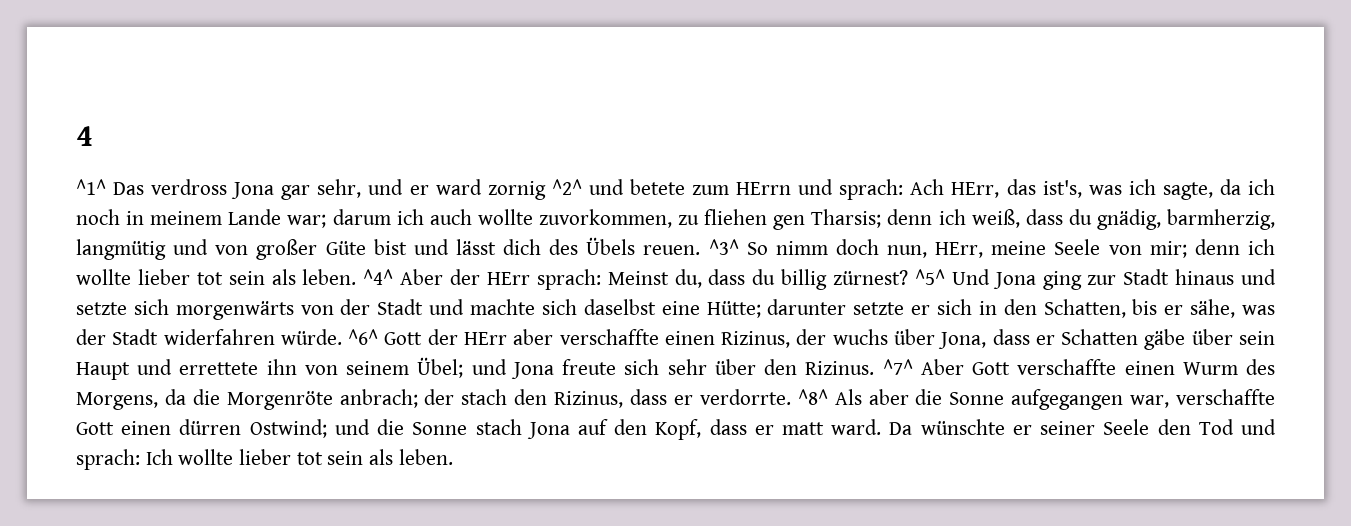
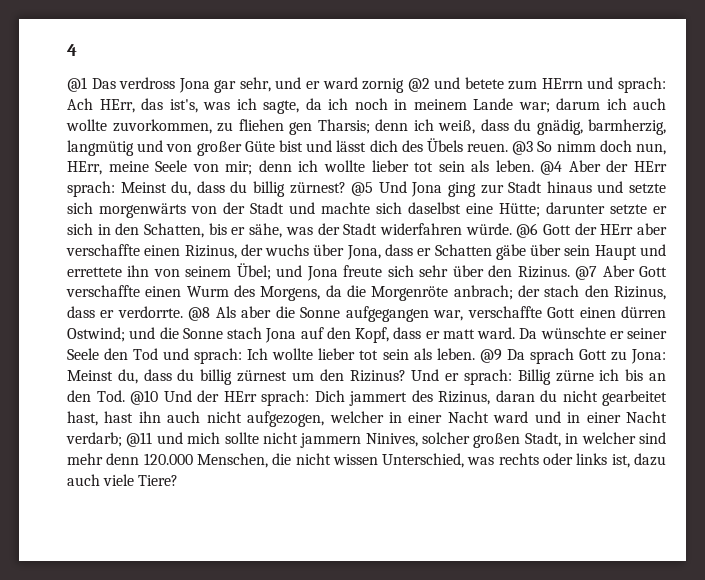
- ^1^ Das verdross Jona gar sehr, und er ward zornig ^2^ und betete zum HErrn und sprach: Ach HErr, das ist's, was ich sagte, da ich noch in meinem Lande war; darum ich auch wollte zuvorkommen, zu fliehen gen Tharsis; denn ich weiß, dass du gnädig, barmherzig, langmütig und von großer Güte bist und lässt dich des Übels reuen.
+ @1 Das verdross Jona gar sehr, und er ward zornig @2 und betete zum HErrn und sprach: Ach HErr, das ist's, was ich sagte, da ich noch in meinem Lande war; darum ich auch wollte zuvorkommen, zu fliehen gen Tharsis; denn ich weiß, dass du gnädig, barmherzig, langmütig und von großer Güte bist und lässt dich des Übels reuen.
- ^3^ So nimm doch nun, HErr, meine Seele von mir; denn ich wollte lieber tot sein als leben.
+ @3 So nimm doch nun, HErr, meine Seele von mir; denn ich wollte lieber tot sein als leben.
- ^4^ Aber der HErr sprach: Meinst du, dass du billig zürnest?
+ @4 Aber der HErr sprach: Meinst du, dass du billig zürnest?
- ^5^ Und Jona ging zur Stadt hinaus und setzte sich morgenwärts von der Stadt und machte sich daselbst eine Hütte; darunter setzte er sich in den Schatten, bis er sähe, was der Stadt widerfahren würde.
+ @5 Und Jona ging zur Stadt hinaus und setzte sich morgenwärts von der Stadt und machte sich daselbst eine Hütte; darunter setzte er sich in den Schatten, bis er sähe, was der Stadt widerfahren würde.
- ^6^ Gott der HErr aber verschaffte einen Rizinus, der wuchs über Jona, dass er Schatten gäbe über sein Haupt und errettete ihn von seinem Übel; und Jona freute sich sehr über den Rizinus.
+ @6 Gott der HErr aber verschaffte einen Rizinus, der wuchs über Jona, dass er Schatten gäbe über sein Haupt und errettete ihn von seinem Übel; und Jona freute sich sehr über den Rizinus.
- ^7^ Aber Gott verschaffte einen Wurm des Morgens, da die Morgenröte anbrach; der stach den Rizinus, dass er verdorrte.
+ @7 Aber Gott verschaffte einen Wurm des Morgens, da die Morgenröte anbrach; der stach den Rizinus, dass er verdorrte.
- ^8^ Als aber die Sonne aufgegangen war, verschaffte Gott einen dürren Ostwind; und die Sonne stach Jona auf den Kopf, dass er matt ward.
+ @8 Als aber die Sonne aufgegangen war, verschaffte Gott einen dürren Ostwind; und die Sonne stach Jona auf den Kopf, dass er matt ward.
+ @9 Da sprach Gott zu Jona: Meinst du, dass du billig zürnest um den Rizinus? Und er sprach: Billig zürne ich bis an den Tod. @10 Und der HErr sprach: Dich jammert des Rizinus, daran du nicht gearbeitet hast, hast ihn auch nicht aufgezogen, welcher in einer Nacht ward und in einer Nacht verdarb; @11 und mich sollte nicht jammern Ninives, solcher großen Stadt, in welcher sind mehr denn 120.000 Menschen, die nicht wissen Unterschied, was rechts oder links ist, dazu auch viele Tiere?

